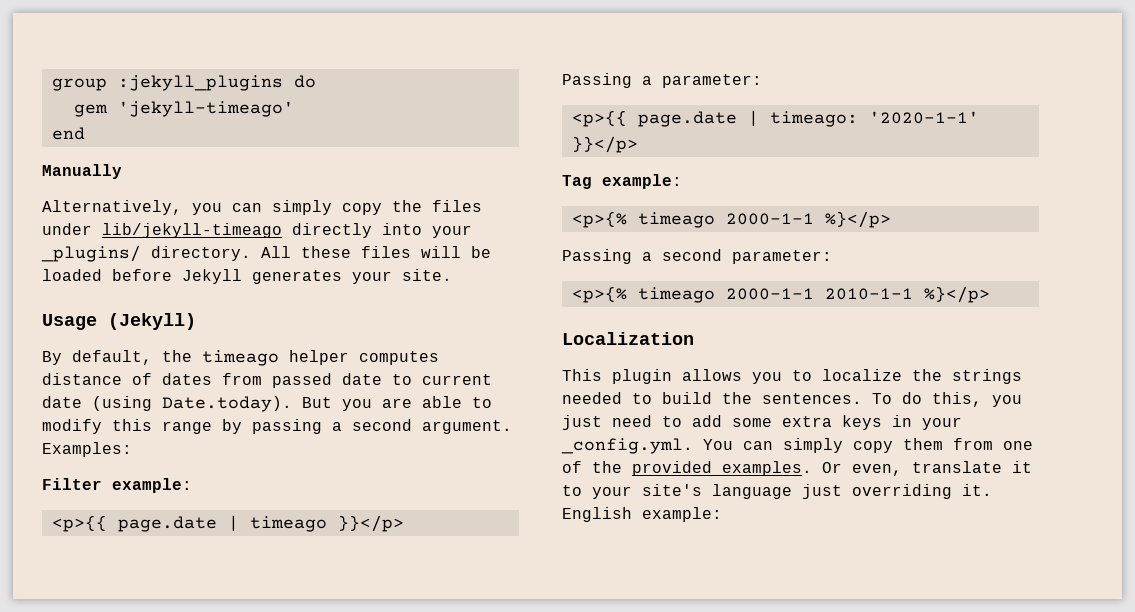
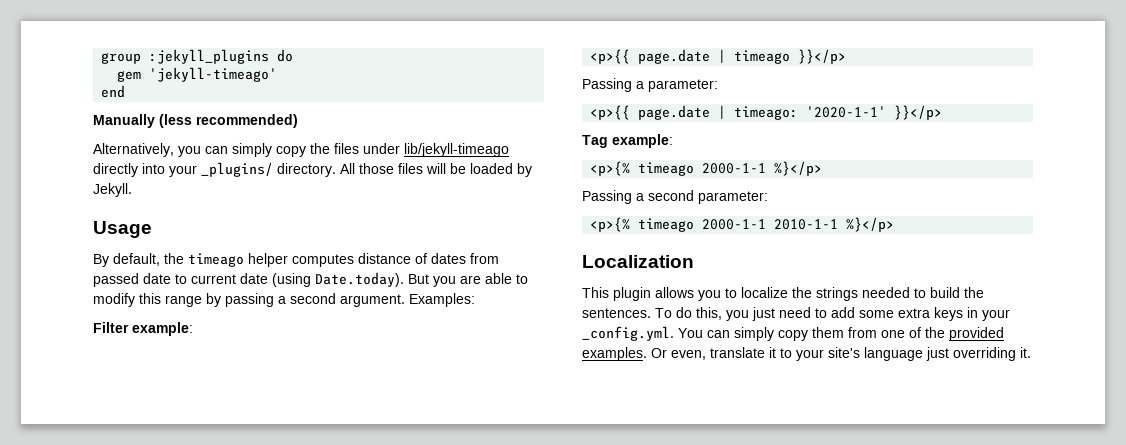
- Manually
+ Manually (less recommended)
- All these files will be loaded before Jekyll generates your site.
+ All those files will be loaded by Jekyll.
- Usage (Jekyll)
+ Usage
- English example:

